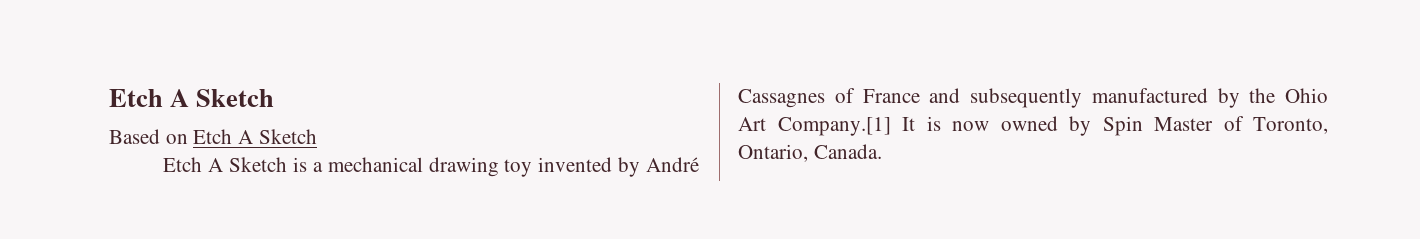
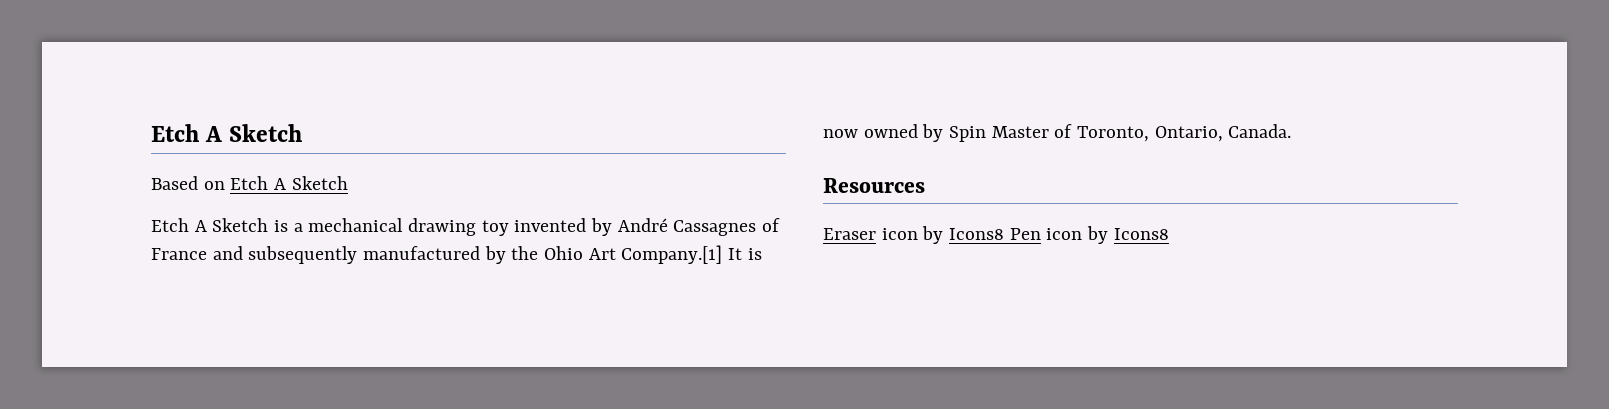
+ Resources
+ Eraser icon by Icons8 Pen icon by Icons8

